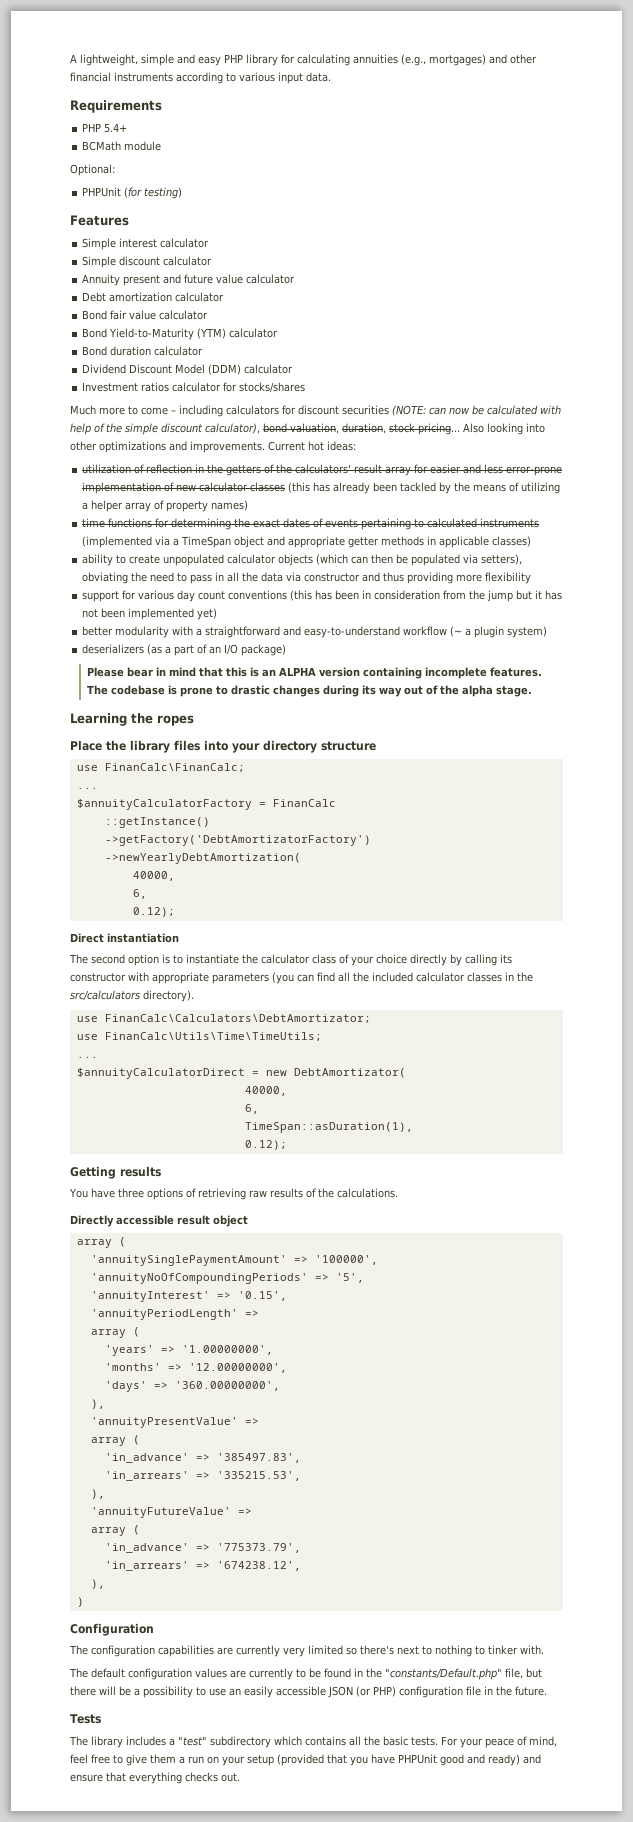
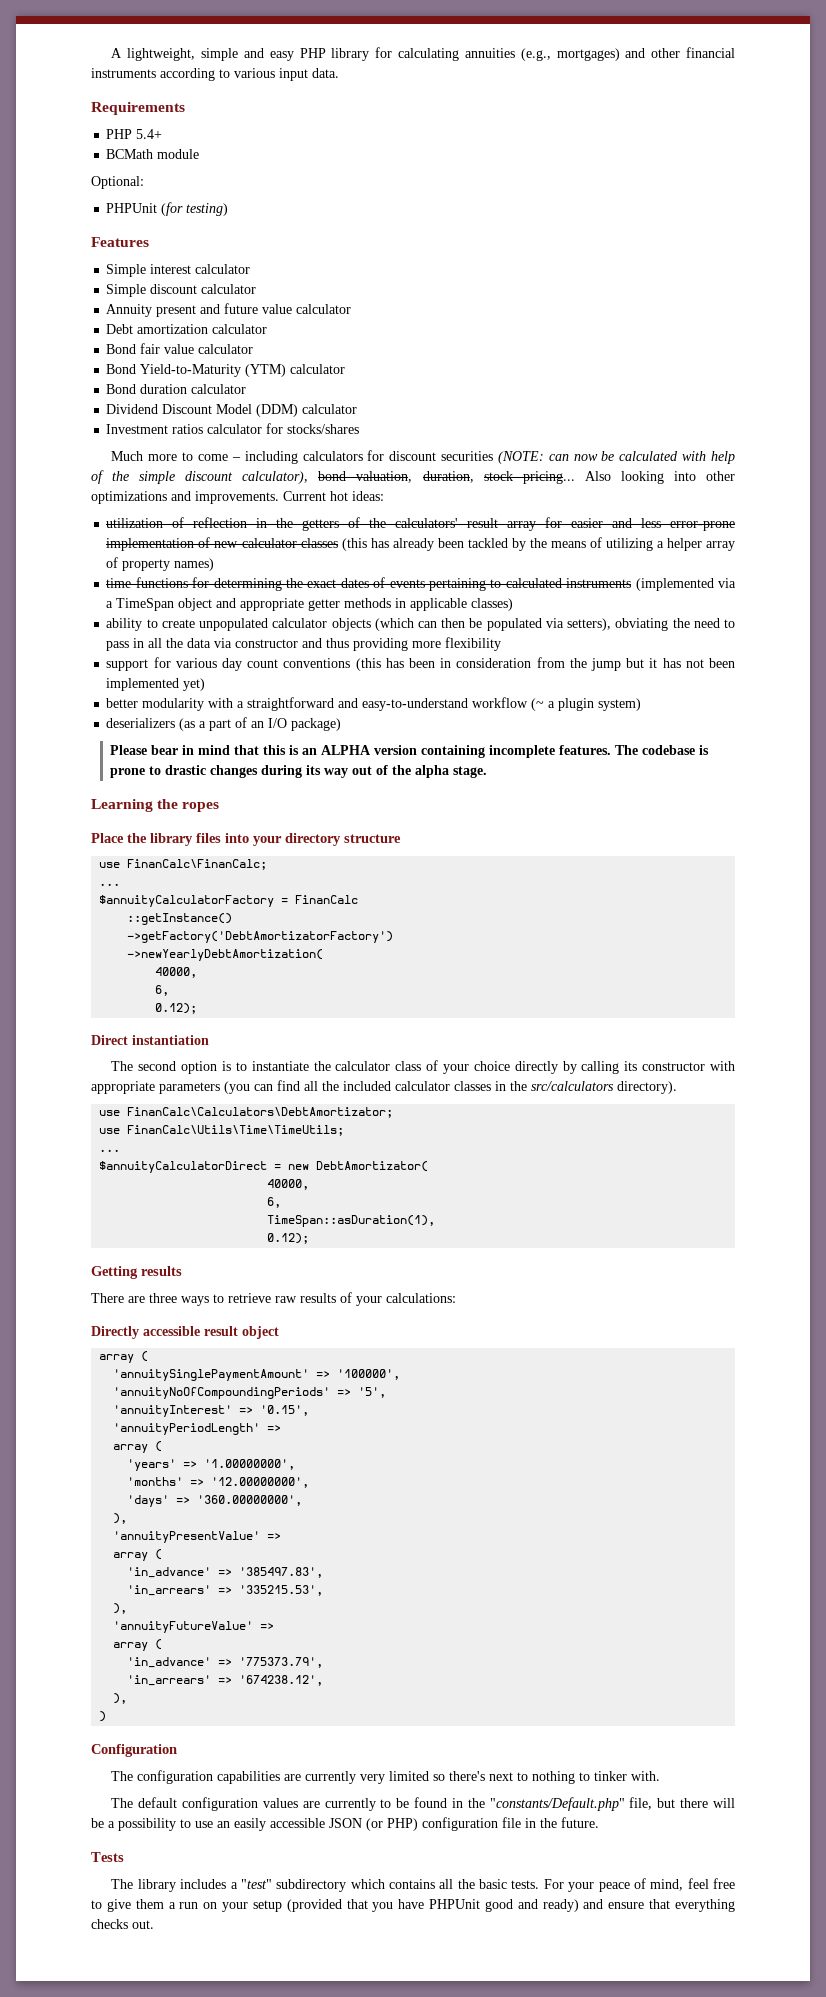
- You have three options of retrieving raw results of the calculations.
+ There are three ways to retrieve raw results of your calculations:

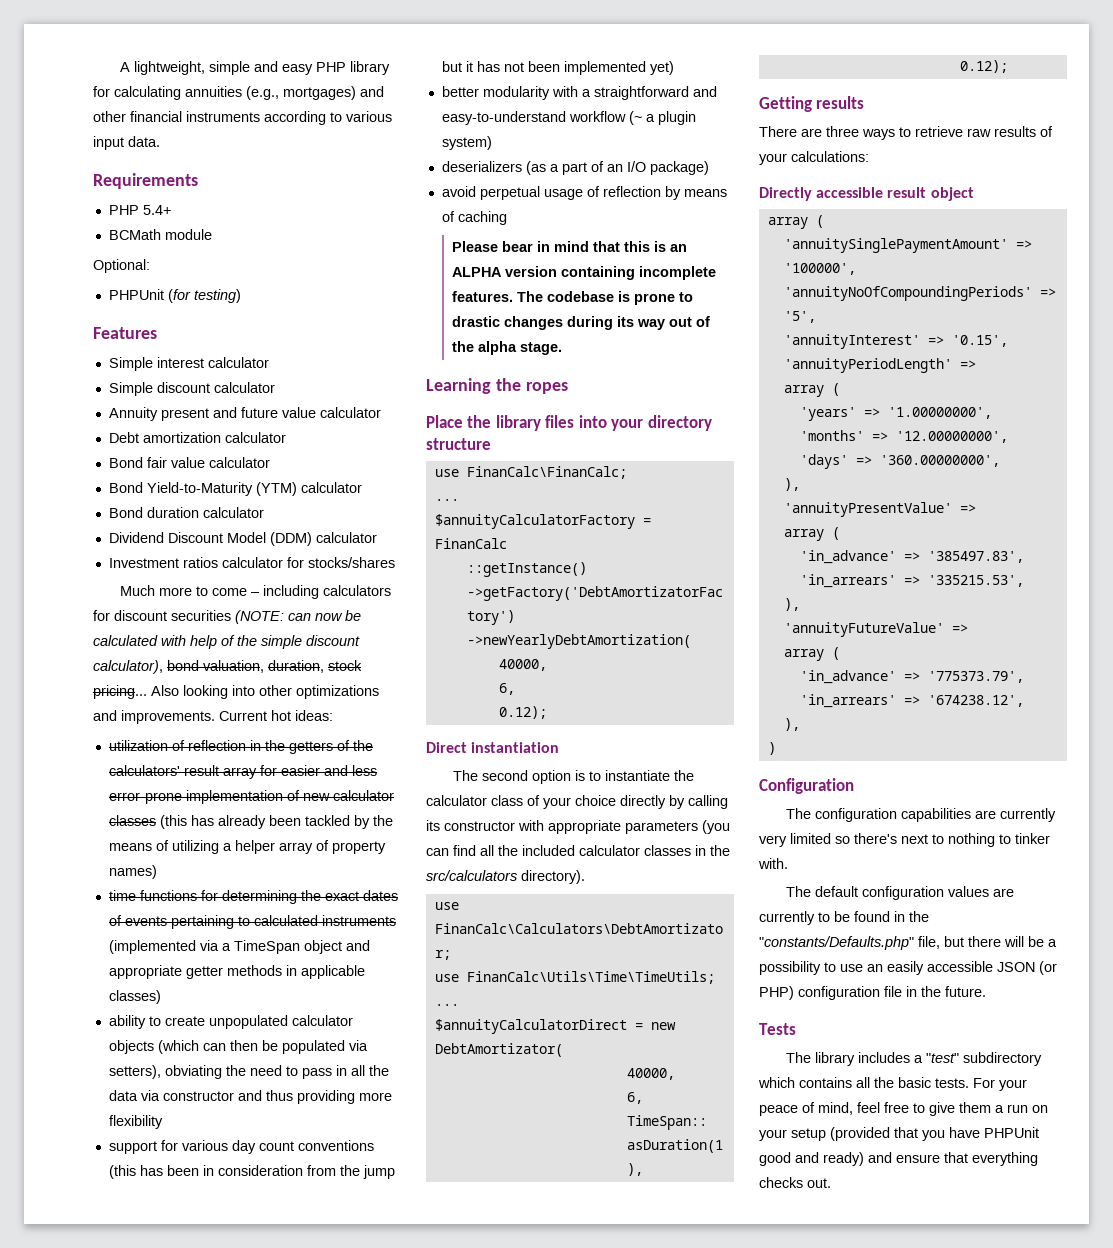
+ avoid perpetual usage of reflection by means of caching
- The default configuration values are currently to be found in the "constants/Default.php" file, but there will be a possibility to use an easily accessible JSON (or PHP) configuration file in the future.
+ The default configuration values are currently to be found in the "constants/Defaults.php" file, but there will be a possibility to use an easily accessible JSON (or PHP) configuration file in the future.

